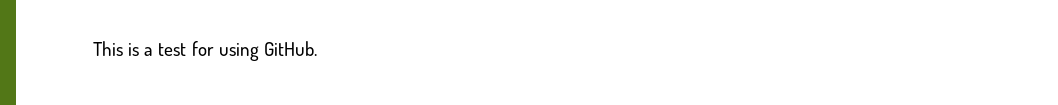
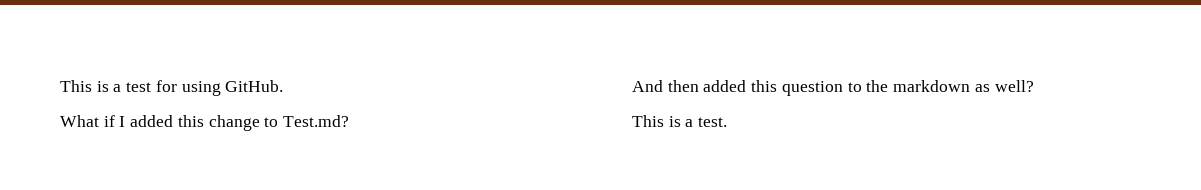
+ What if I added this change to Test.md?
+ And then added this question to the markdown as well?
+ This is a test.

